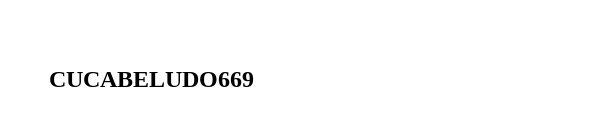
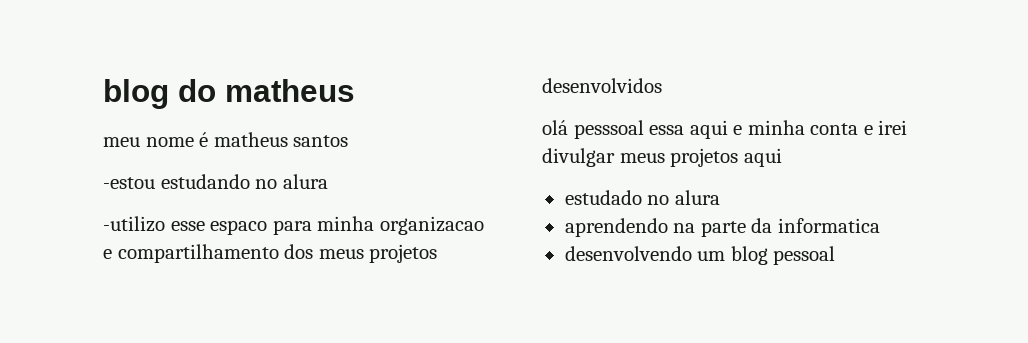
- CUCABELUDO669
+ blog do matheus
+ meu nome é matheus santos
+ -estou estudando no alura
+ -utilizo esse espaco para minha organizacao e compartilhamento dos meus projetos desenvolvidos
+ olá pesssoal essa aqui e minha conta e irei divulgar meus projetos aqui
+ estudado no alura
+ aprendendo na parte da informatica
+ desenvolvendo um blog pessoal

